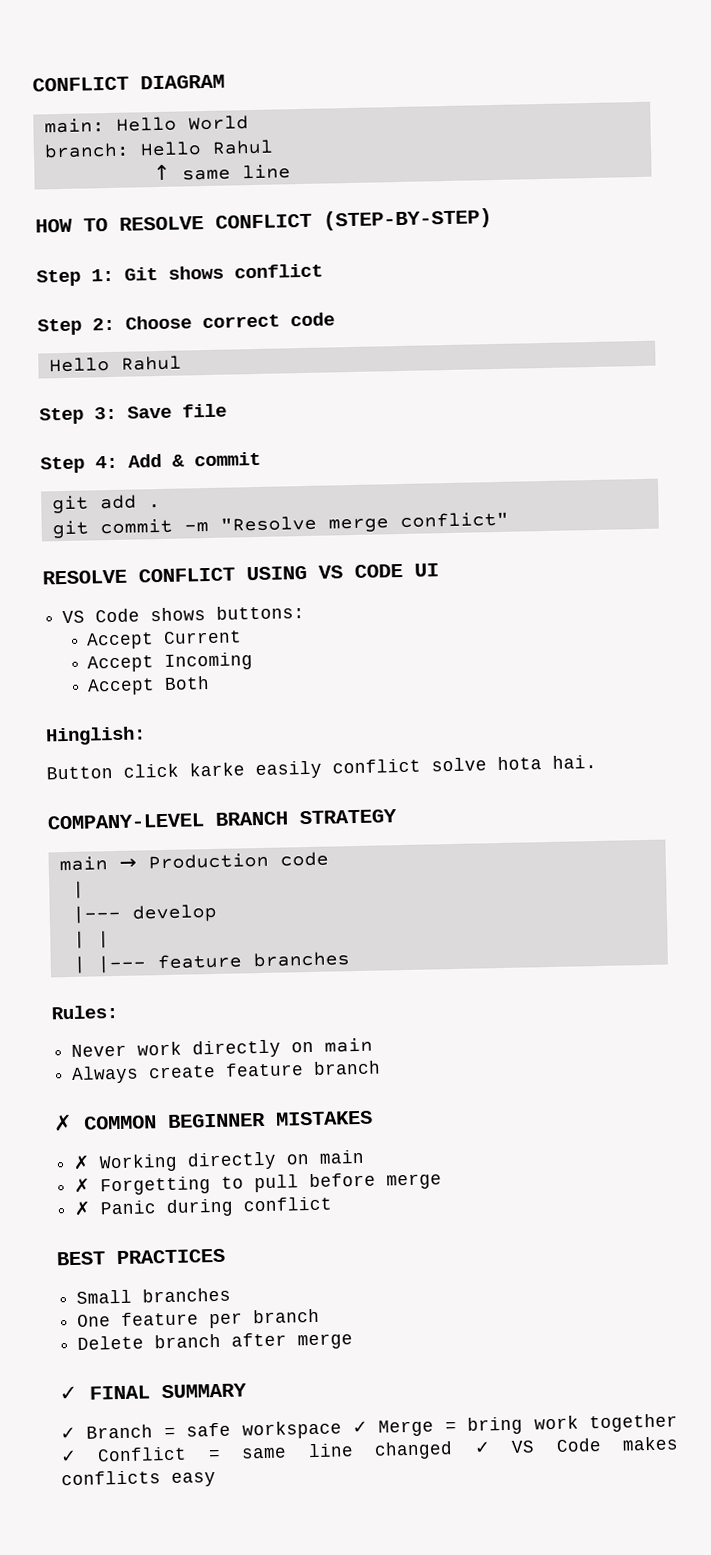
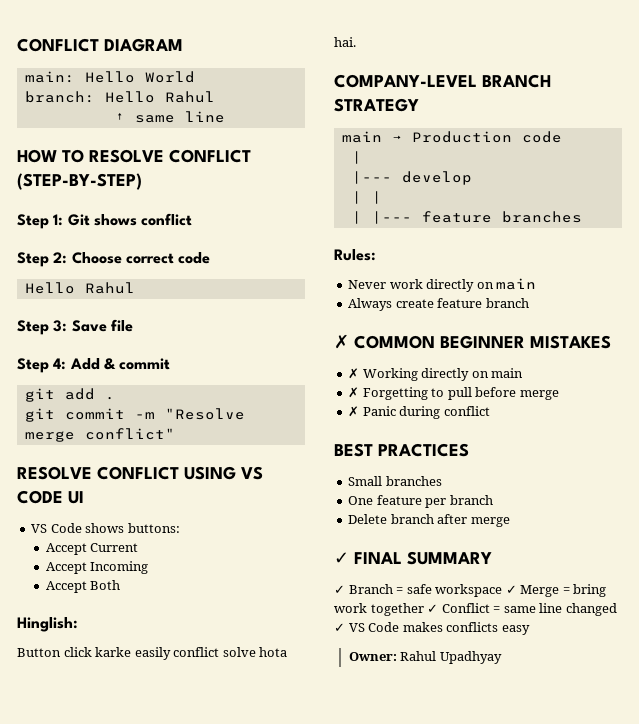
+ Owner: Rahul Upadhyay

